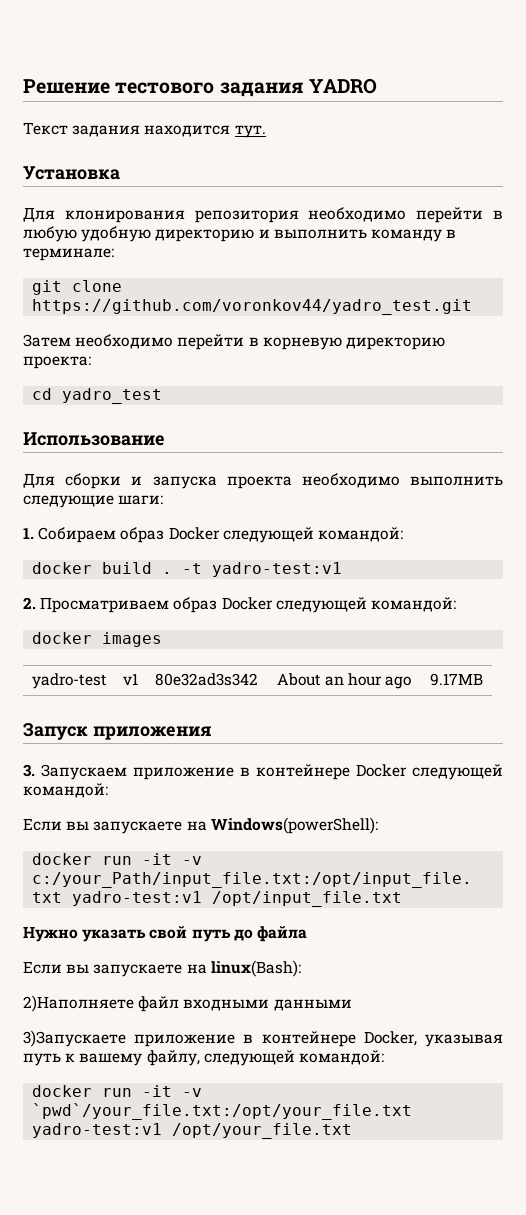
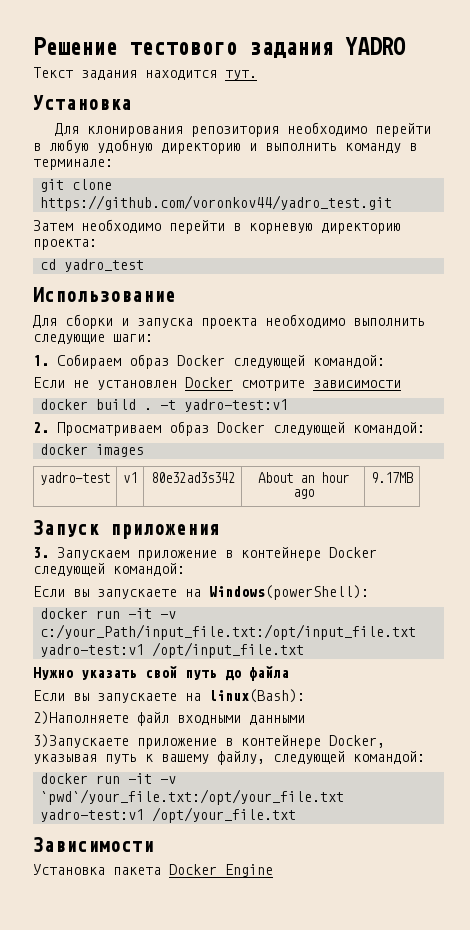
+ Если не установлен Docker смотрите зависимости
+ Зависимости
+ Установка пакета Docker Engine

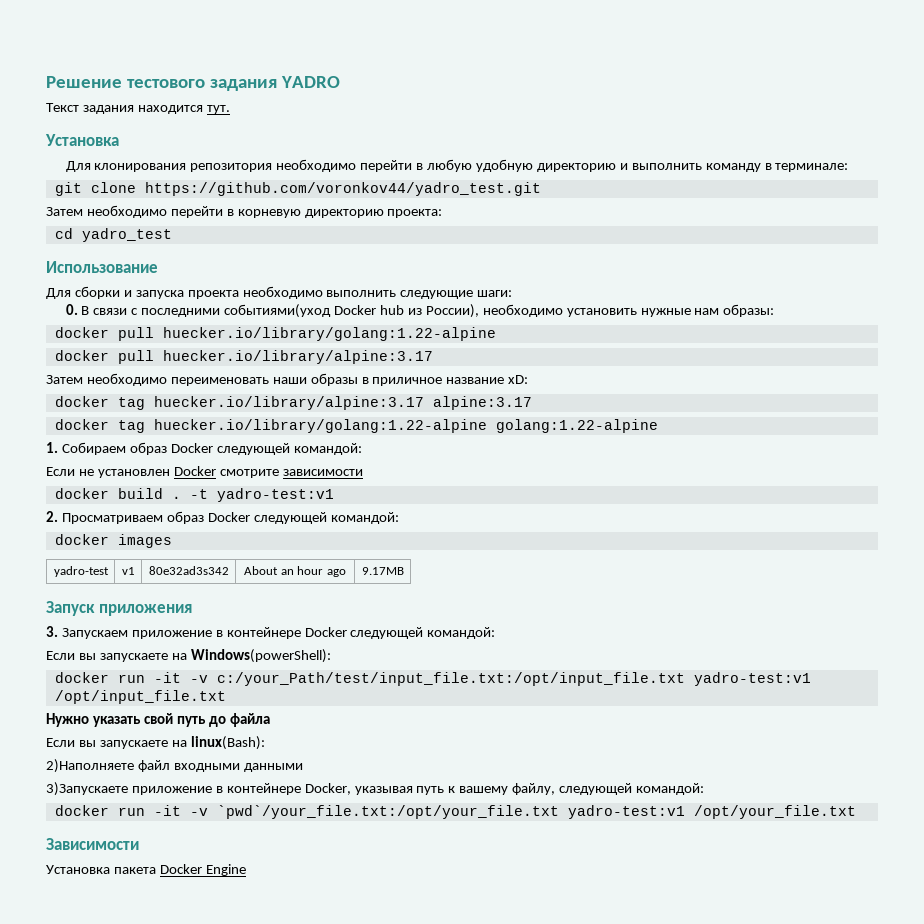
+ 0. В связи с последними событиями(уход Docker hub из России), необходимо установить нужные нам образы:
+ docker pull huecker.io/library/golang:1.22-alpine
+ docker pull huecker.io/library/alpine:3.17
+ Затем необходимо переименовать наши образы в приличное название xD:
+ docker tag huecker.io/library/alpine:3.17 alpine:3.17
+ docker tag huecker.io/library/golang:1.22-alpine golang:1.22-alpine
- docker run -it -v c:/your_Path/input_file.txt:/opt/input_file.txt yadro-test:v1 /opt/input_file.txt
+ docker run -it -v c:/your_Path/test/input_file.txt:/opt/input_file.txt yadro-test:v1 /opt/input_file.txt

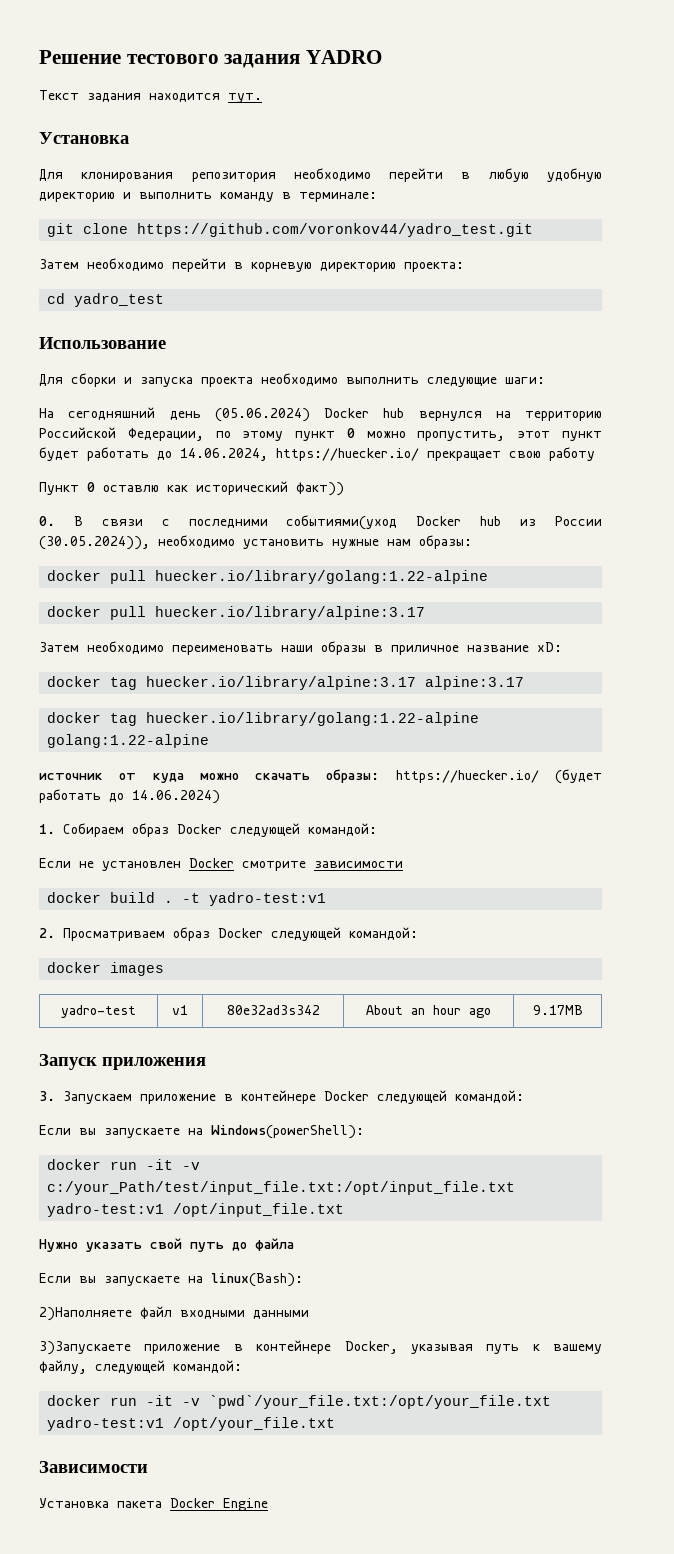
+ На сегодняшний день (05.06.2024) Docker hub вернулся на территорию Российской Федерации, по этому пункт 0 можно пропустить, этот пункт будет работать до 14.06.2024, https://huecker.io/ прекращает свою работу
+ Пункт 0 оставлю как исторический факт))
- 0. В связи с последними событиями(уход Docker hub из России), необходимо установить нужные нам образы:
+ 0. В связи с последними событиями(уход Docker hub из России (30.05.2024)), необходимо установить нужные нам образы:
+ источник от куда можно скачать образы: https://huecker.io/ (будет работать до 14.06.2024)

